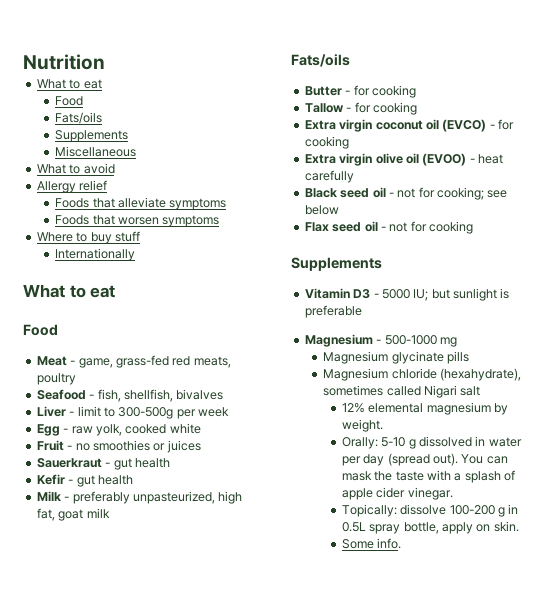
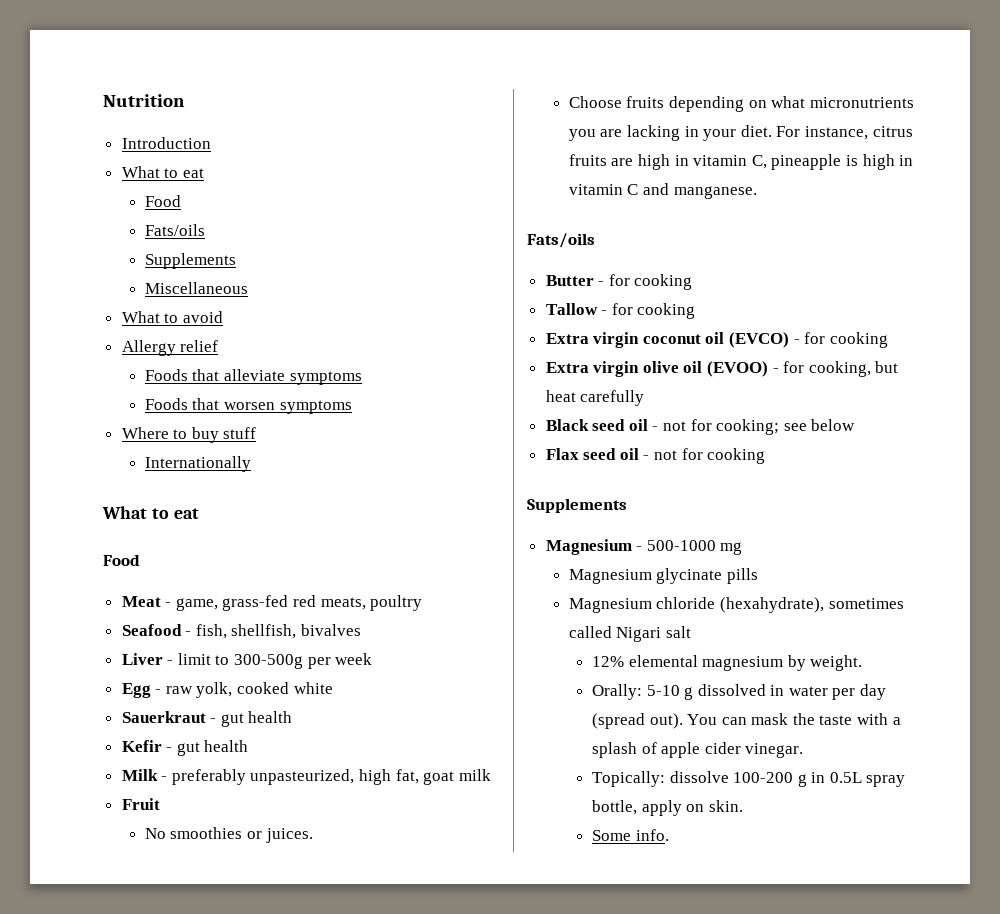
+ Introduction
- Fruit - no smoothies or juices
+ Fruit
+ No smoothies or juices.
+ Choose fruits depending on what micronutrients you are lacking in your diet. For instance, citrus fruits are high in vitamin C, pineapple is high in vitamin C and manganese.
- Extra virgin olive oil (EVOO) - heat carefully
+ Extra virgin olive oil (EVOO) - for cooking, but heat carefully
- Vitamin D3 - 5000 IU; but sunlight is preferable

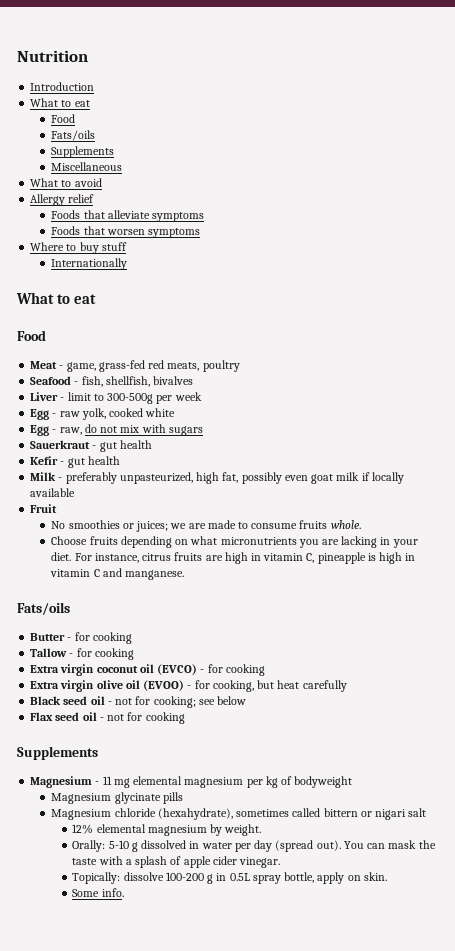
+ Egg - raw, do not mix with sugars
- Milk - preferably unpasteurized, high fat, goat milk
+ Milk - preferably unpasteurized, high fat, possibly even goat milk if locally available
- No smoothies or juices.
+ No smoothies or juices; we are made to consume fruits whole.
- Magnesium - 500-1000 mg
+ Magnesium - 11 mg elemental magnesium per kg of bodyweight
- Magnesium chloride (hexahydrate), sometimes called Nigari salt
+ Magnesium chloride (hexahydrate), sometimes called bittern or nigari salt

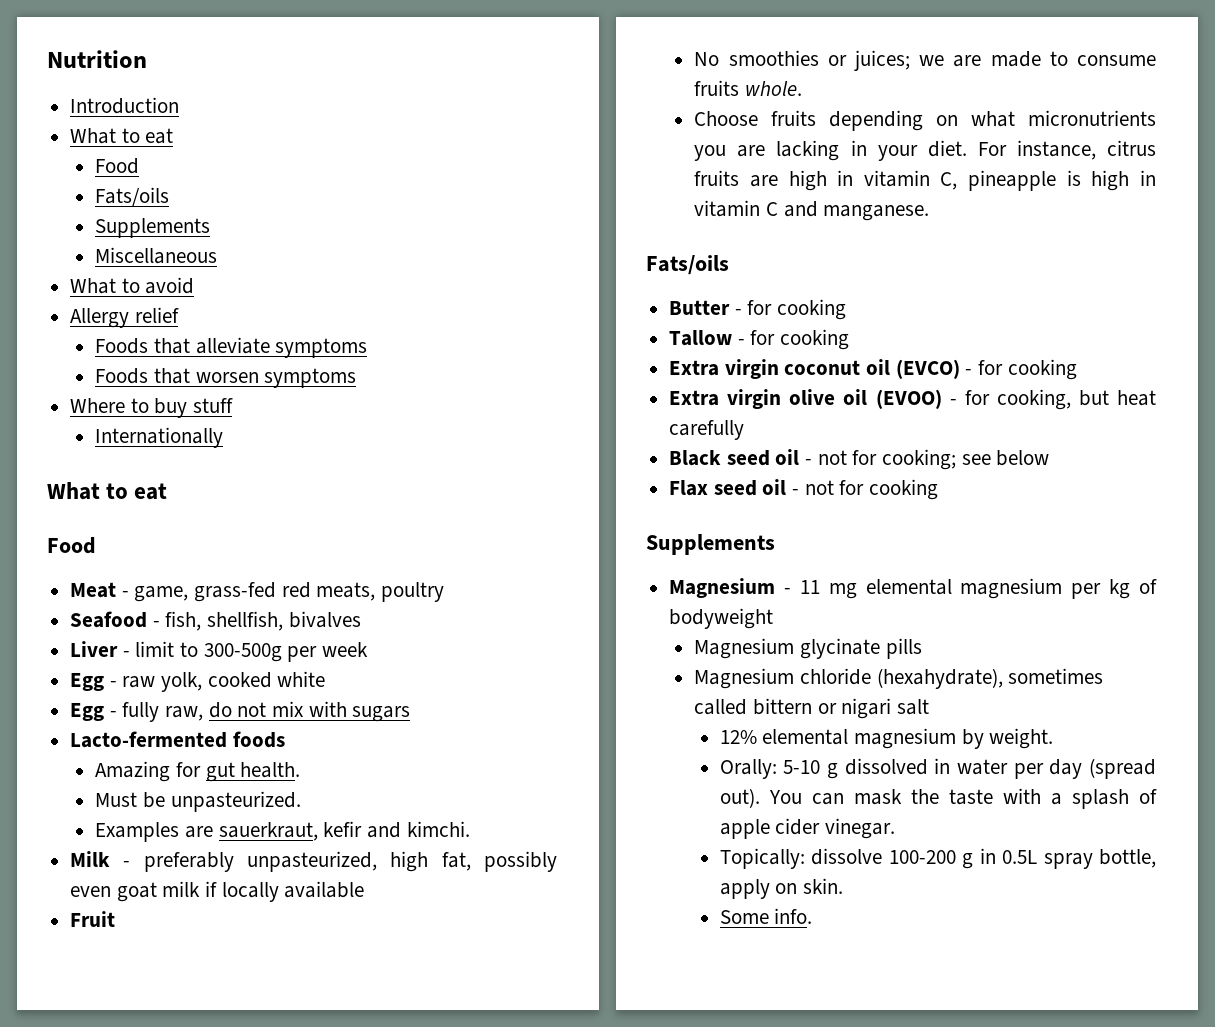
- Egg - raw, do not mix with sugars
+ Egg - fully raw, do not mix with sugars
- Sauerkraut - gut health
- Kefir - gut health
+ Lacto-fermented foods
+ Amazing for gut health.
+ Must be unpasteurized.
+ Examples are sauerkraut, kefir and kimchi.

